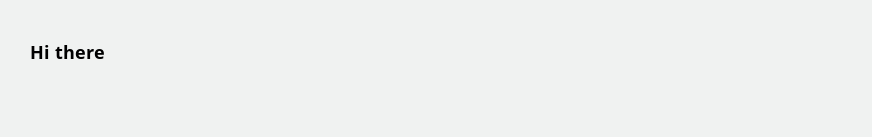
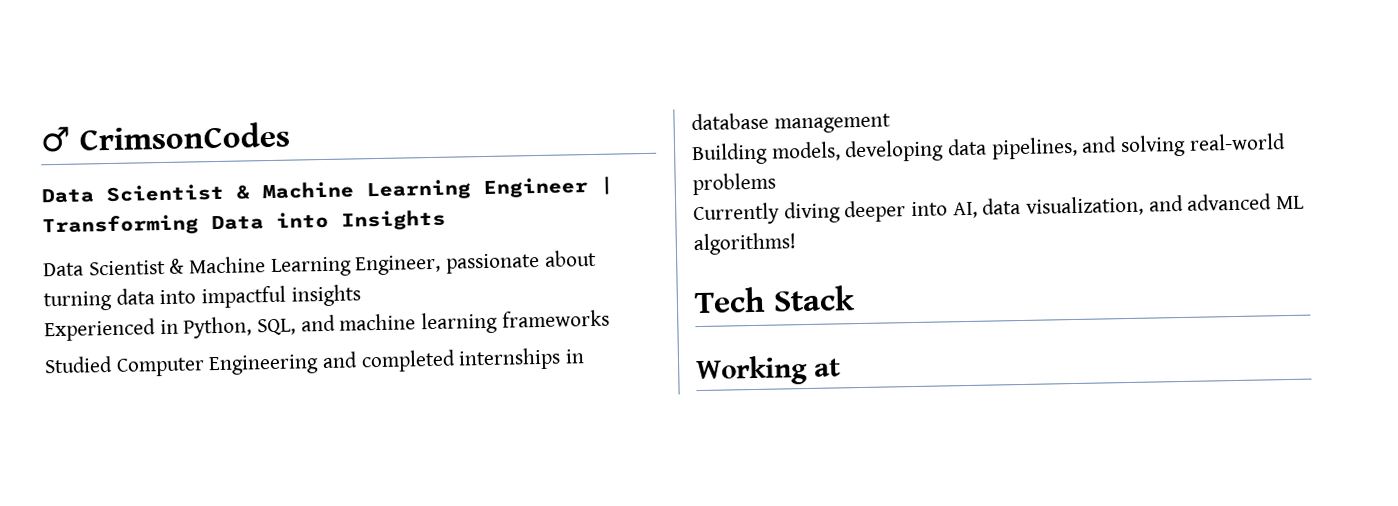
- Hi there
+ ♂ CrimsonCodes
+ Data Scientist & Machine Learning Engineer | Transforming Data into Insights
+ Data Scientist & Machine Learning Engineer, passionate about turning data into impactful insights
+ Experienced in Python, SQL, and machine learning frameworks
+ Studied Computer Engineering and completed internships in database management
+ Building models, developing data pipelines, and solving real-world problems
+ Currently diving deeper into AI, data visualization, and advanced ML algorithms!
+ Tech Stack
+ Working at

